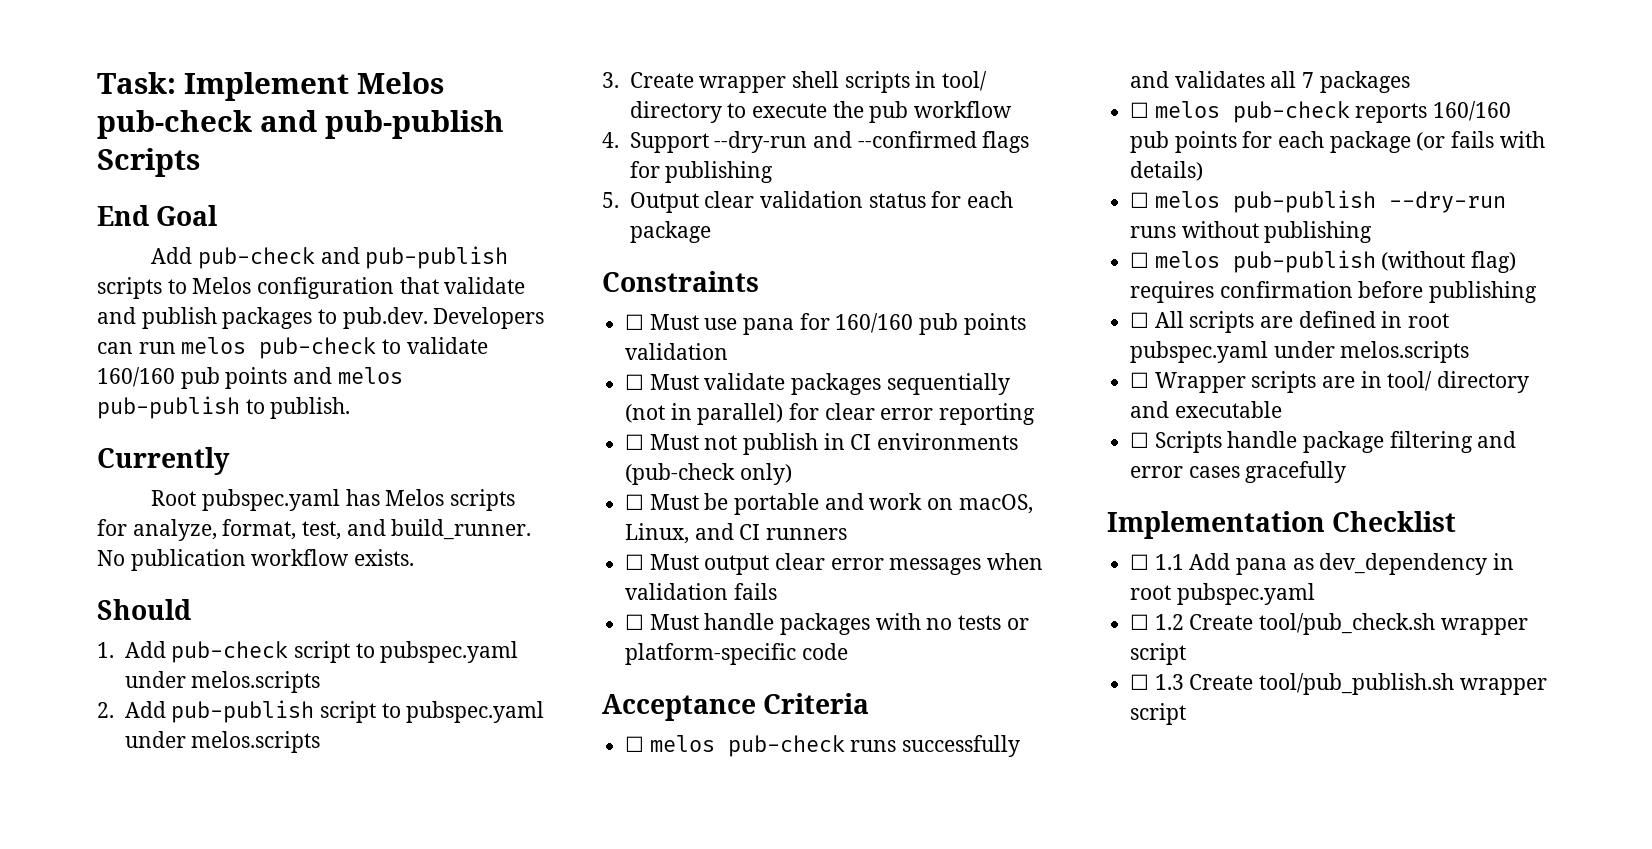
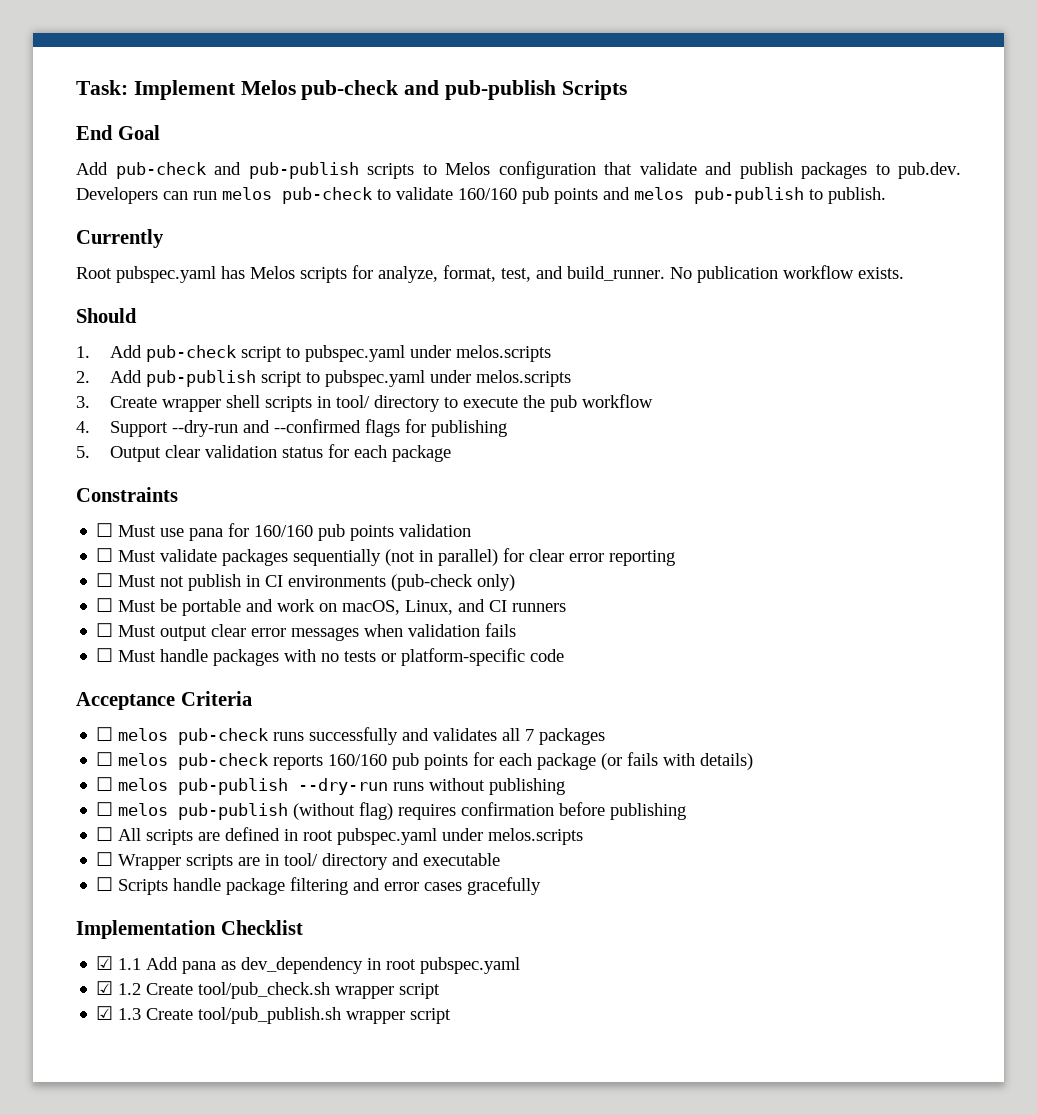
- ☐ 1.1 Add pana as dev_dependency in root pubspec.yaml
+ ☑ 1.1 Add pana as dev_dependency in root pubspec.yaml
- ☐ 1.2 Create tool/pub_check.sh wrapper script
+ ☑ 1.2 Create tool/pub_check.sh wrapper script
- ☐ 1.3 Create tool/pub_publish.sh wrapper script
+ ☑ 1.3 Create tool/pub_publish.sh wrapper script

